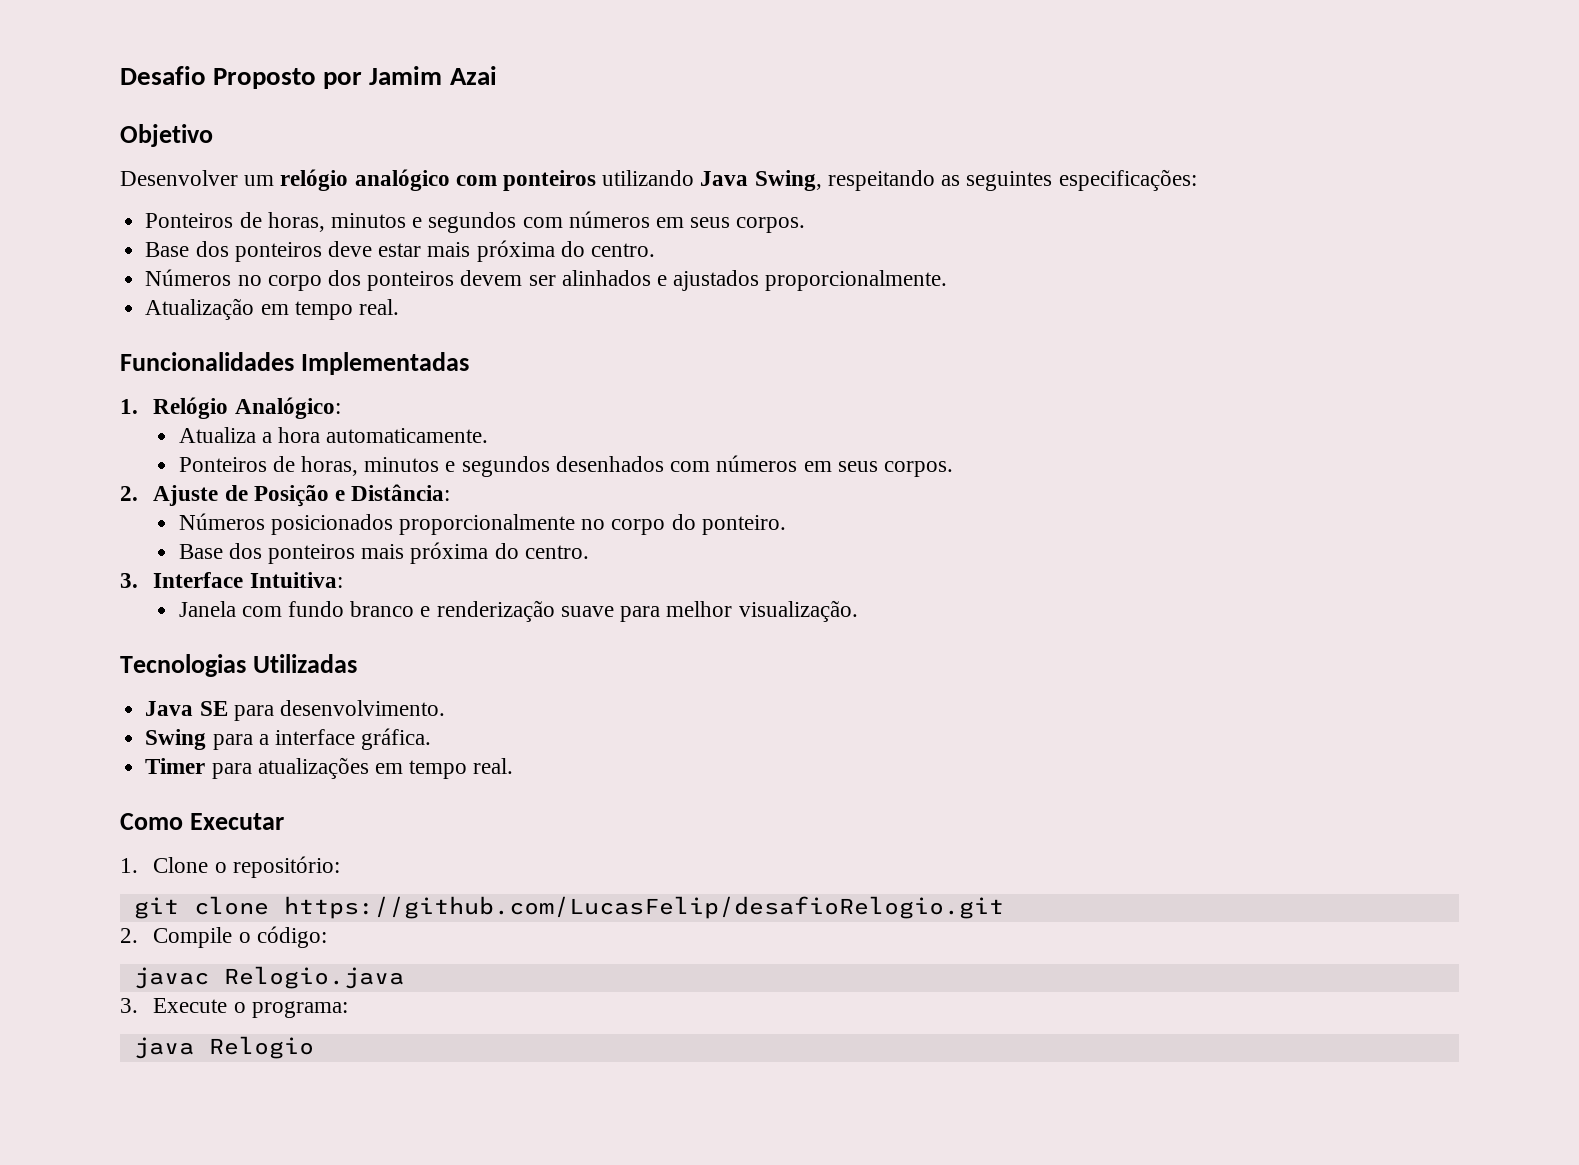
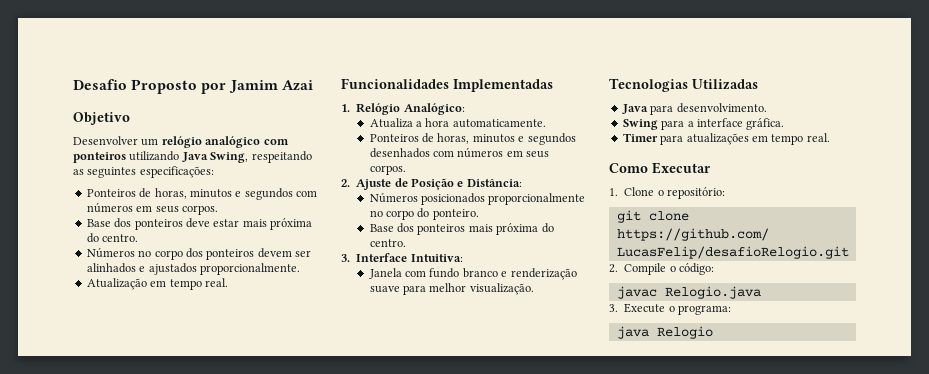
- Java SE para desenvolvimento.
+ Java para desenvolvimento.

